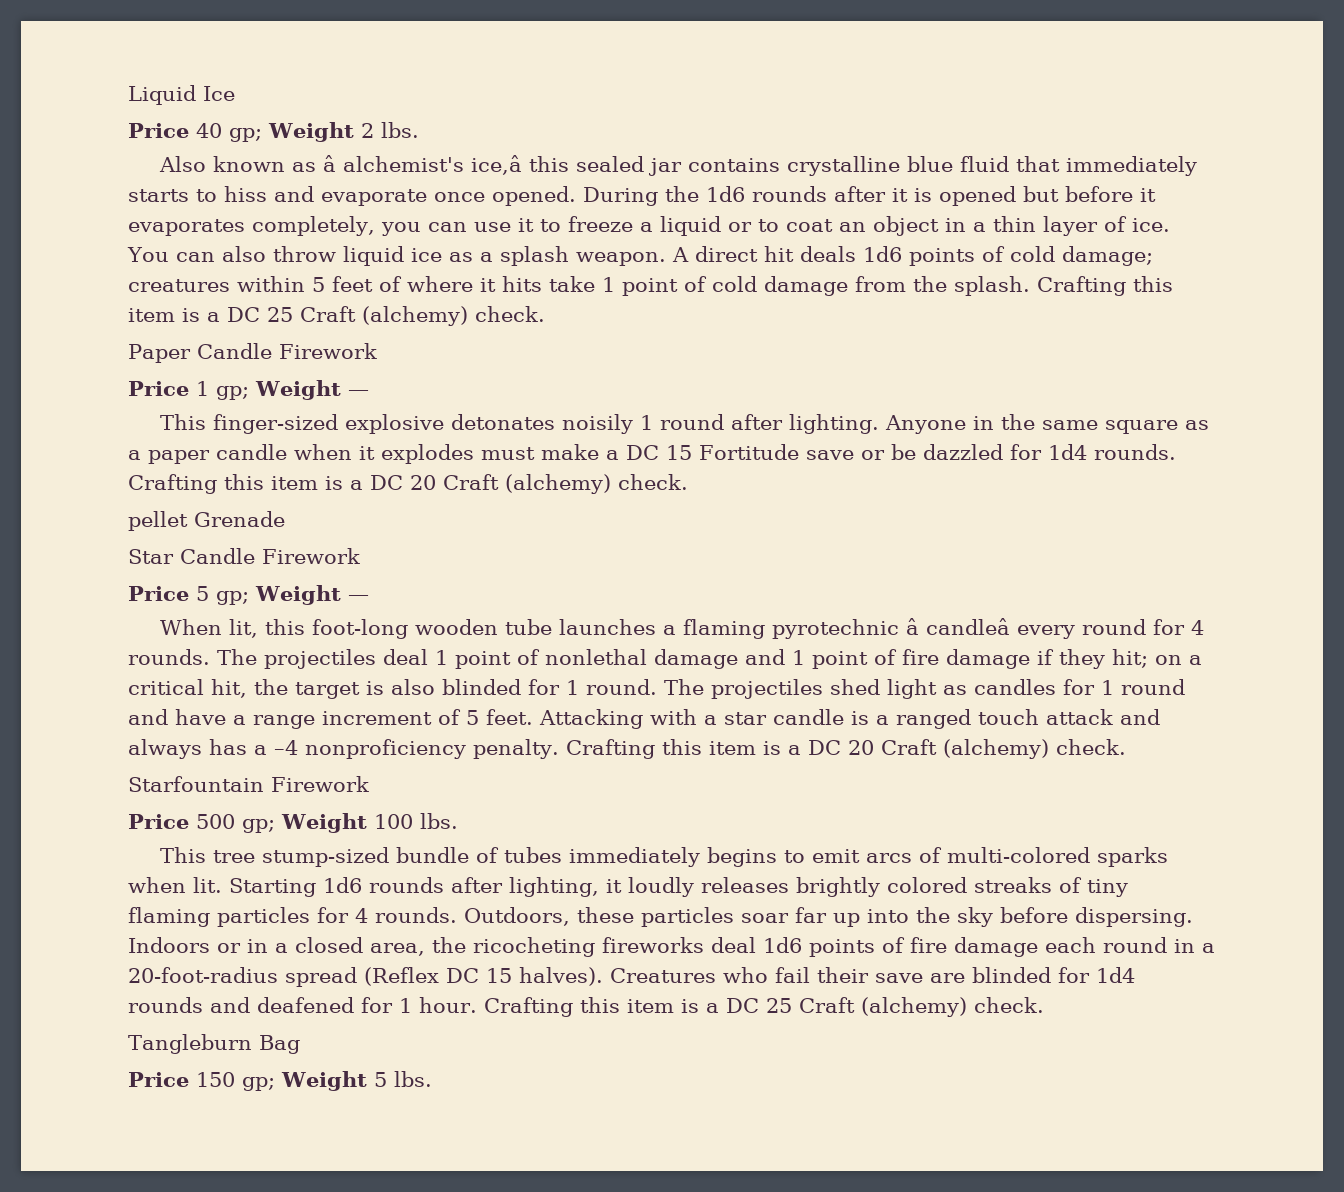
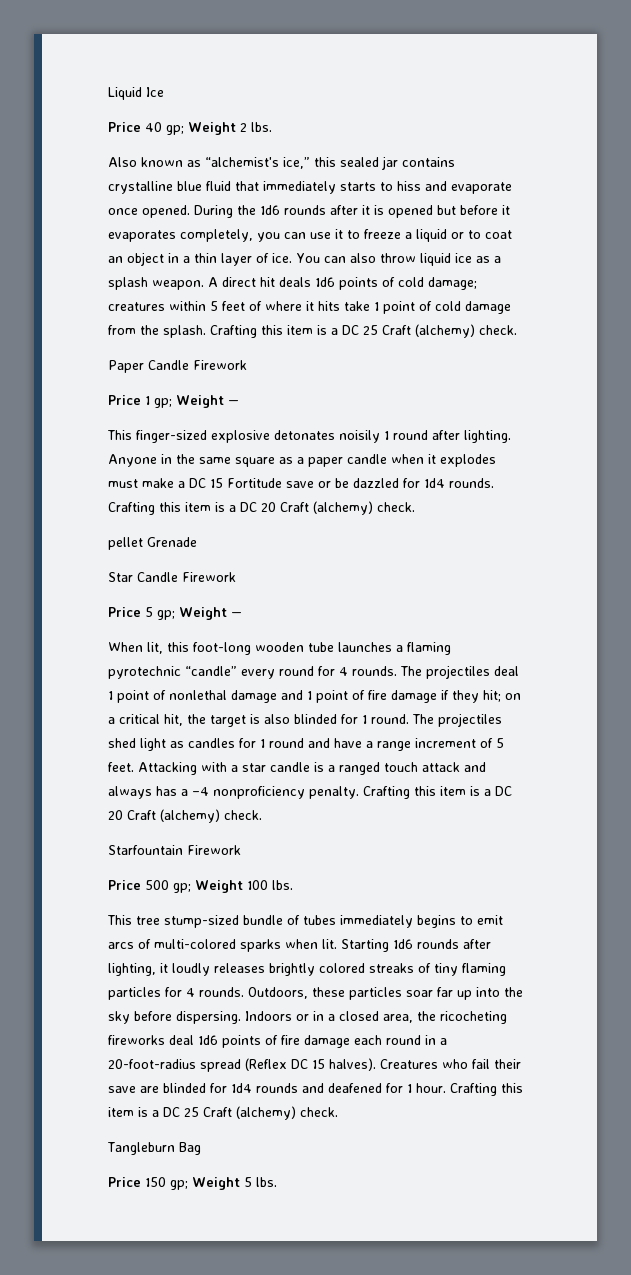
- Also known as â alchemist's ice,â this sealed jar contains crystalline blue fluid that immediately starts to hiss and evaporate once opened.
+ Also known as “alchemist's ice,” this sealed jar contains crystalline blue fluid that immediately starts to hiss and evaporate once opened.
- When lit, this foot-long wooden tube launches a flaming pyrotechnic â candleâ every round for 4 rounds.
+ When lit, this foot-long wooden tube launches a flaming pyrotechnic “candle” every round for 4 rounds.

